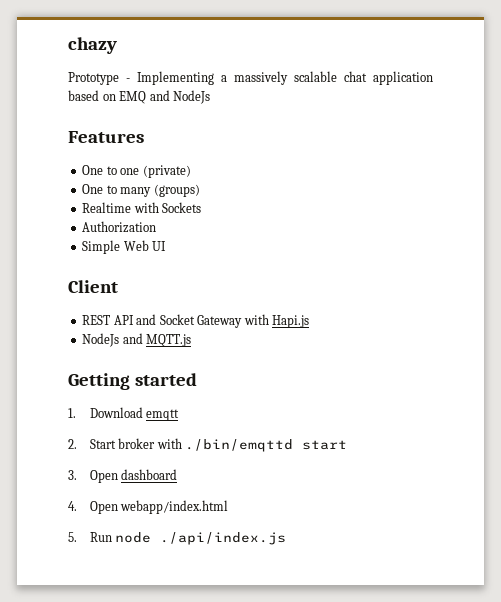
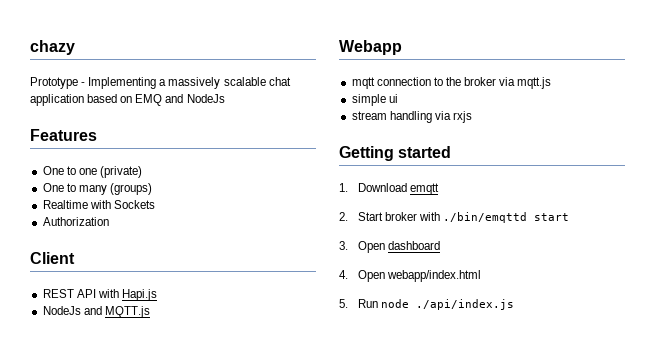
- Simple Web UI
- REST API and Socket Gateway with Hapi.js
+ REST API with Hapi.js
+ Webapp
+ mqtt connection to the broker via mqtt.js
+ simple ui
+ stream handling via rxjs

